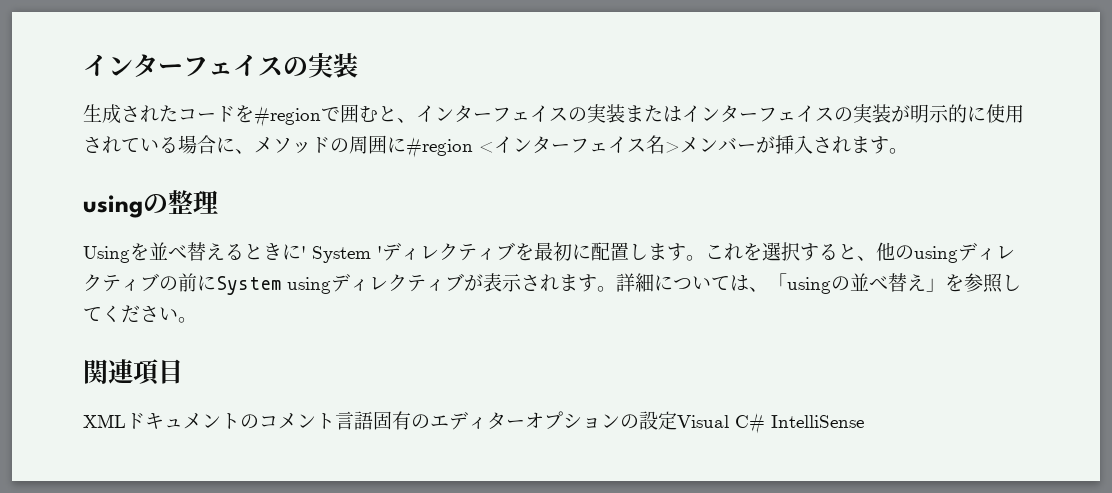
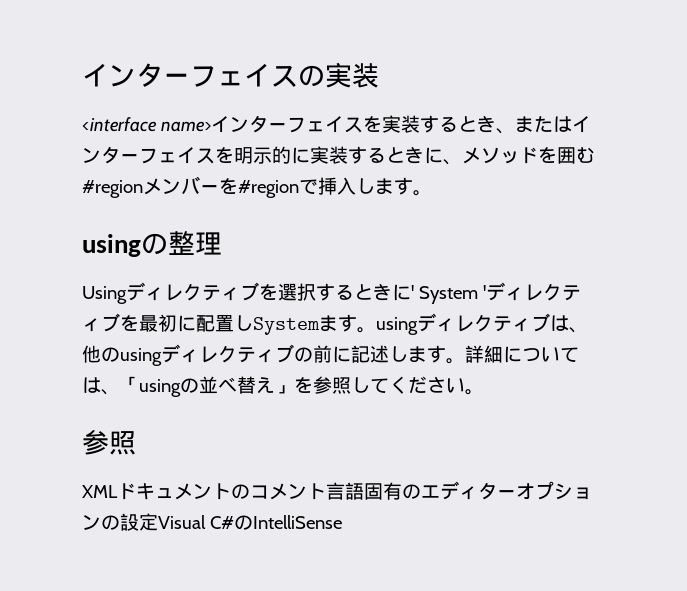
- 生成されたコードを#regionで囲むと、インターフェイスの実装またはインターフェイスの実装が明示的に使用されている場合に、メソッドの周囲に#region <インターフェイス名>メンバーが挿入されます。
+ <interface name>インターフェイスを実装するとき、またはインターフェイスを明示的に実装するときに、メソッドを囲む#regionメンバーを#regionで挿入します。
- Usingを並べ替えるときに' System 'ディレクティブを最初に配置します。これを選択すると、他のusingディレクティブの前にSystem usingディレクティブが表示されます。
+ Usingディレクティブを選択するときに' System 'ディレクティブを最初に配置しSystemます。usingディレクティブは、他のusingディレクティブの前に記述します。
  詳細については、「usingの並べ替え」を参照してください。
- 関連項目
+ 参照
- XMLドキュメントのコメント言語固有のエディターオプションの設定Visual C# IntelliSense
+ XMLドキュメントのコメント言語固有のエディターオプションの設定Visual C#のIntelliSense

